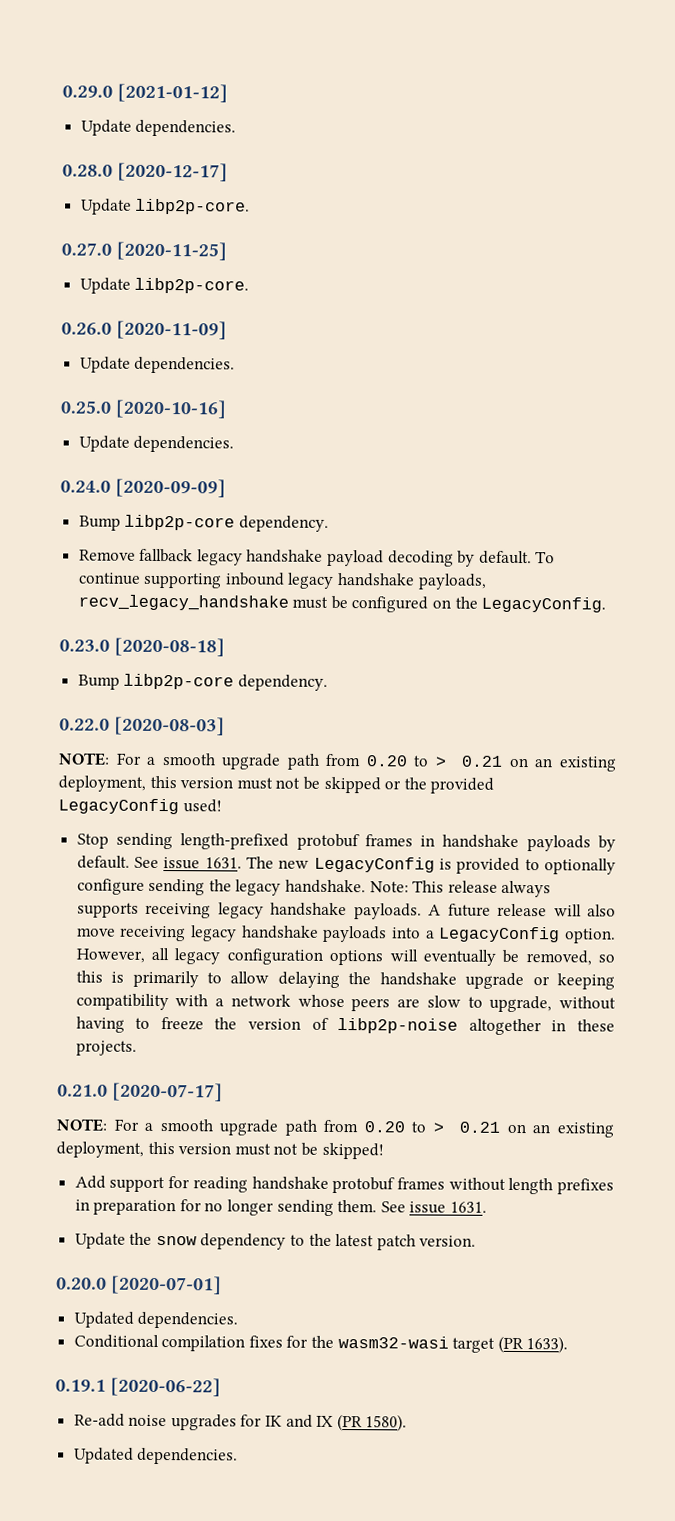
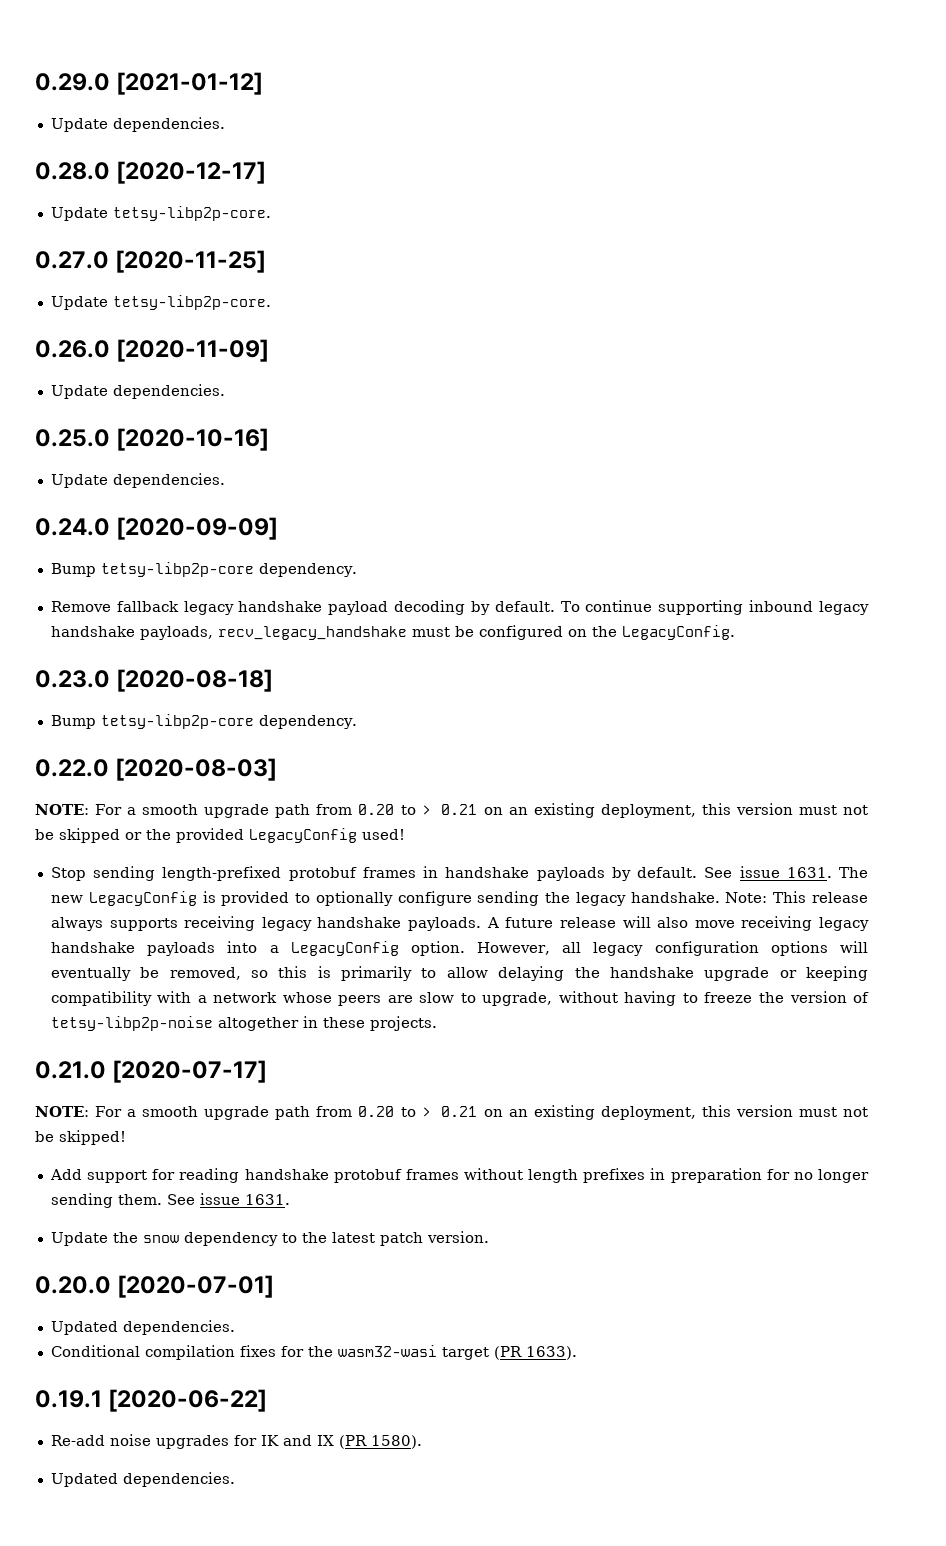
  0.28.0 [2020-12-17]
- Update libp2p-core.
+ Update tetsy-libp2p-core.
  0.27.0 [2020-11-25]
- Update libp2p-core.
+ Update tetsy-libp2p-core.
  0.24.0 [2020-09-09]
- Bump libp2p-core dependency.
+ Bump tetsy-libp2p-core dependency.
  0.23.0 [2020-08-18]
- Bump libp2p-core dependency.
+ Bump tetsy-libp2p-core dependency.
- However, all legacy configuration options will eventually be removed, so this is primarily to allow delaying the handshake upgrade or keeping compatibility with a network whose peers are slow to upgrade, without having to freeze the version of libp2p-noise altogether in these projects.
+ However, all legacy configuration options will eventually be removed, so this is primarily to allow delaying the handshake upgrade or keeping compatibility with a network whose peers are slow to upgrade, without having to freeze the version of tetsy-libp2p-noise altogether in these projects.

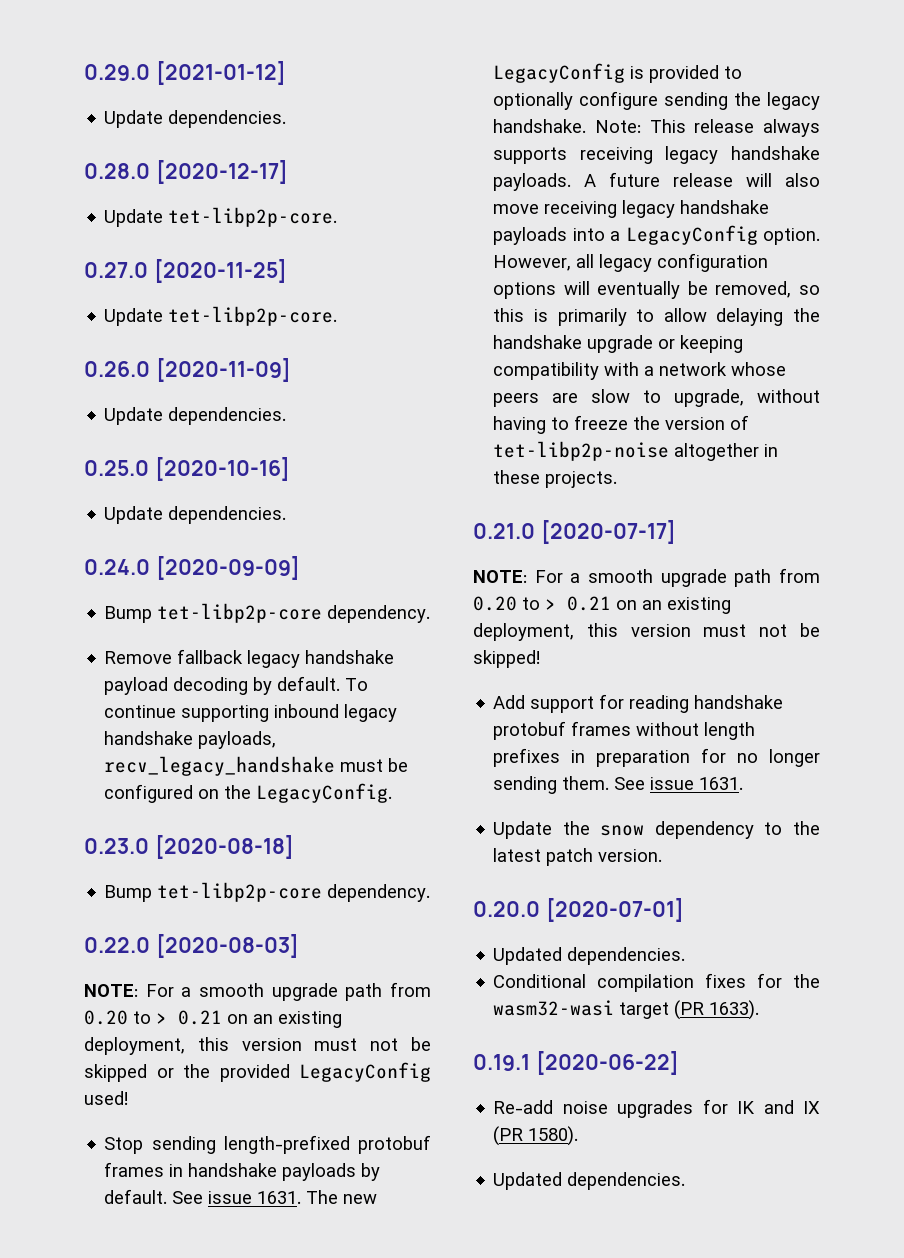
  0.28.0 [2020-12-17]
- Update tetsy-libp2p-core.
+ Update tet-libp2p-core.
  0.27.0 [2020-11-25]
- Update tetsy-libp2p-core.
+ Update tet-libp2p-core.
  0.24.0 [2020-09-09]
- Bump tetsy-libp2p-core dependency.
+ Bump tet-libp2p-core dependency.
  0.23.0 [2020-08-18]
- Bump tetsy-libp2p-core dependency.
+ Bump tet-libp2p-core dependency.
- However, all legacy configuration options will eventually be removed, so this is primarily to allow delaying the handshake upgrade or keeping compatibility with a network whose peers are slow to upgrade, without having to freeze the version of tetsy-libp2p-noise altogether in these projects.
+ However, all legacy configuration options will eventually be removed, so this is primarily to allow delaying the handshake upgrade or keeping compatibility with a network whose peers are slow to upgrade, without having to freeze the version of tet-libp2p-noise altogether in these projects.

